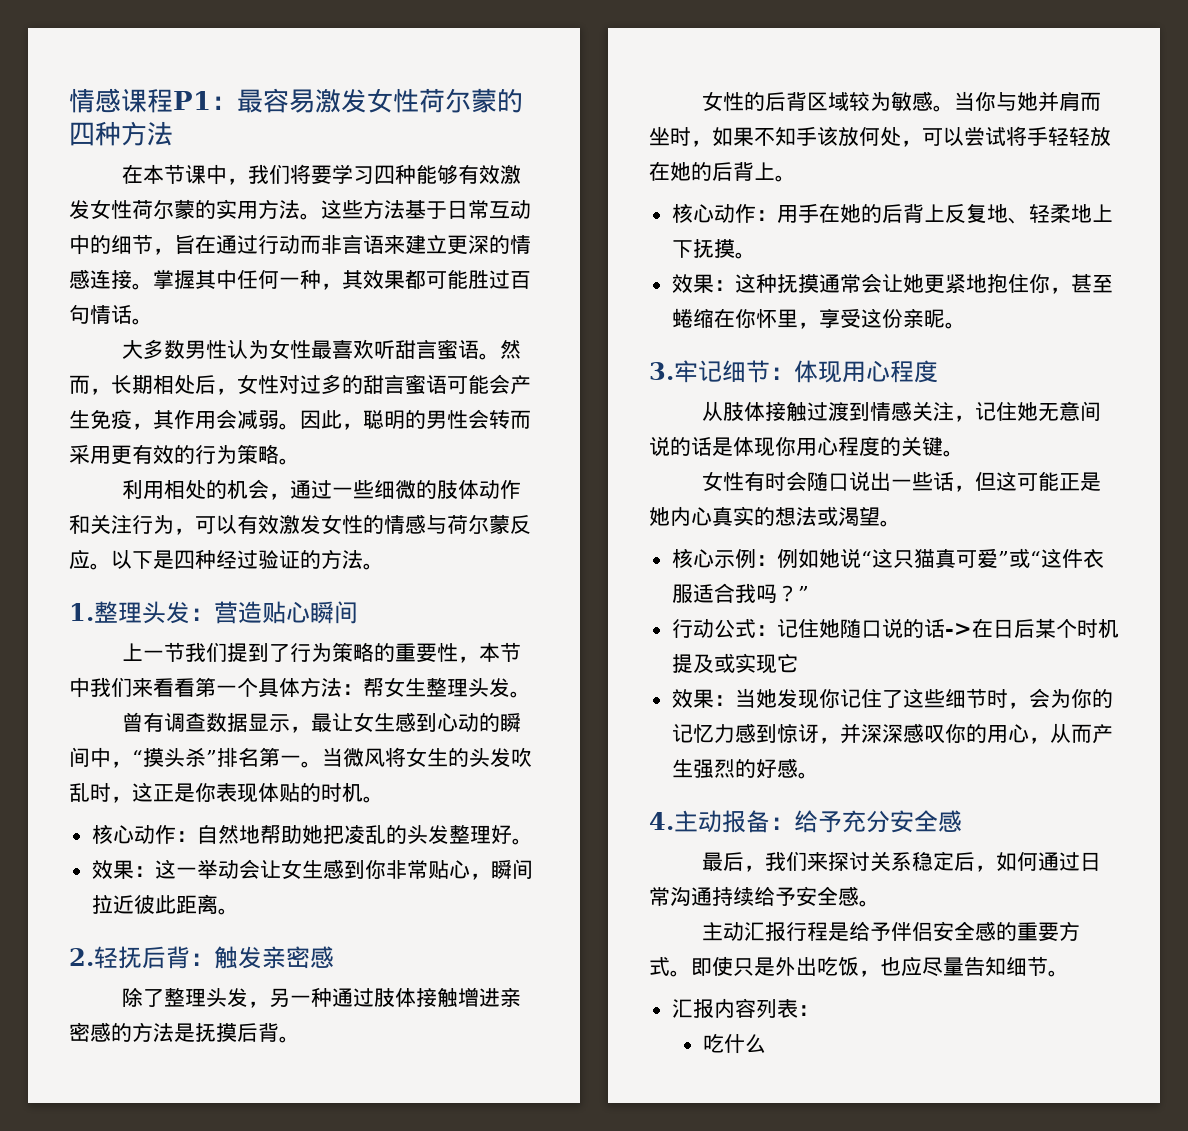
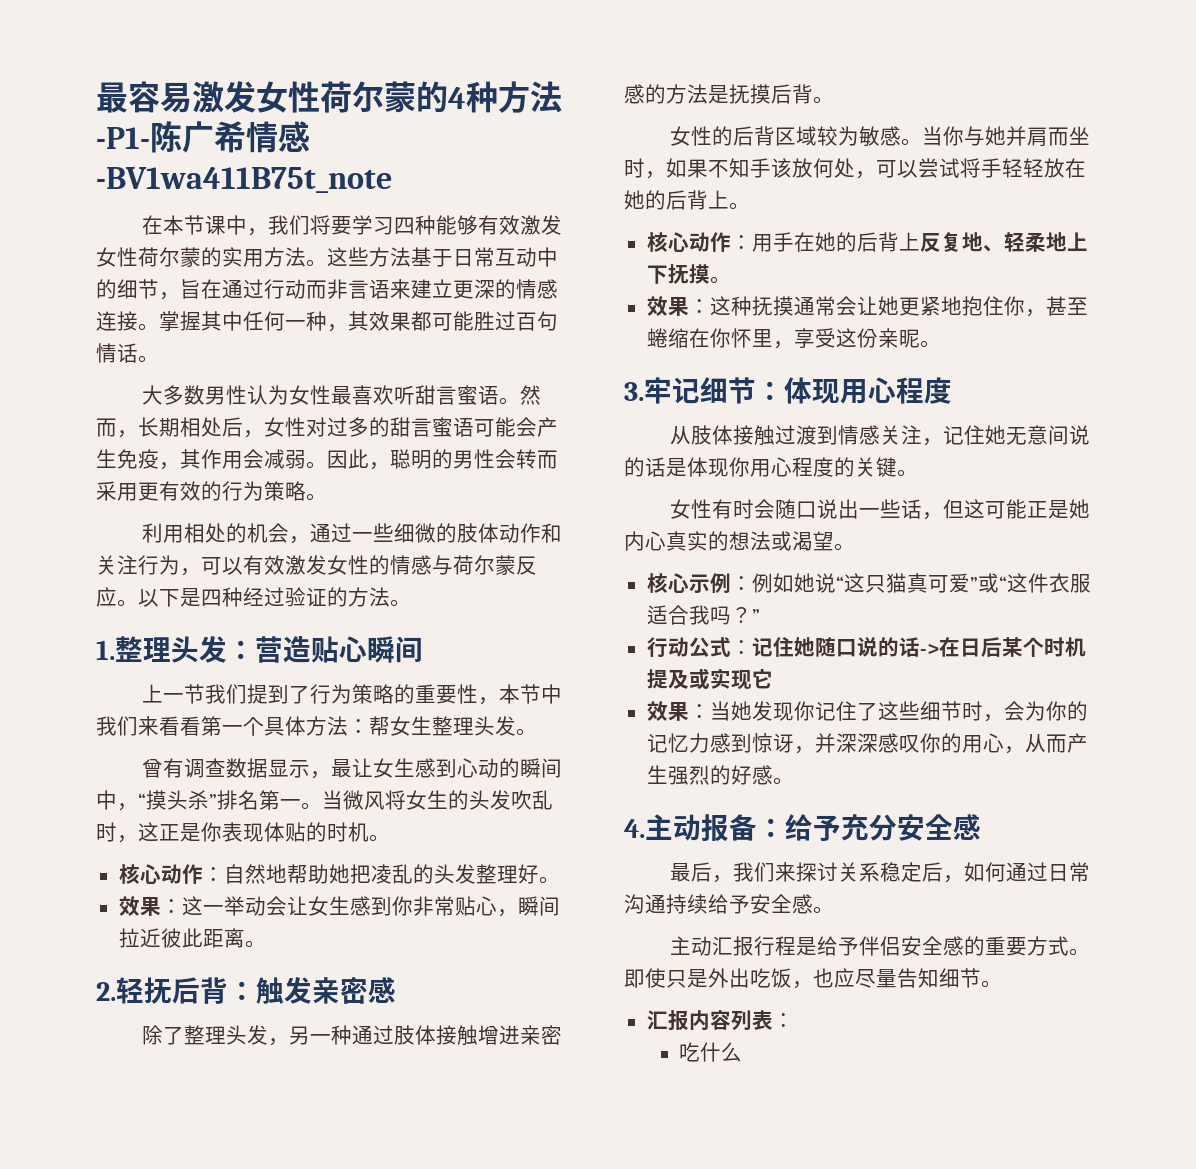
- 情感课程P1：最容易激发女性荷尔蒙的四种方法
+ 最容易激发女性荷尔蒙的4种方法-P1-陈广希情感-BV1wa411B75t_note

